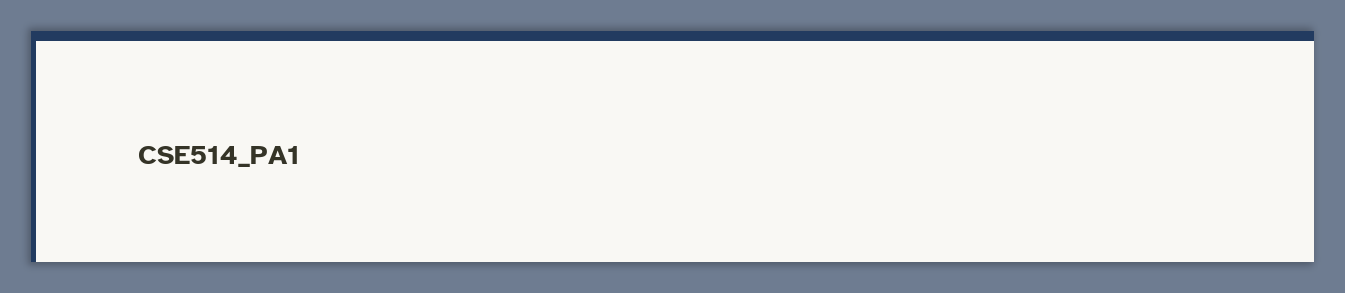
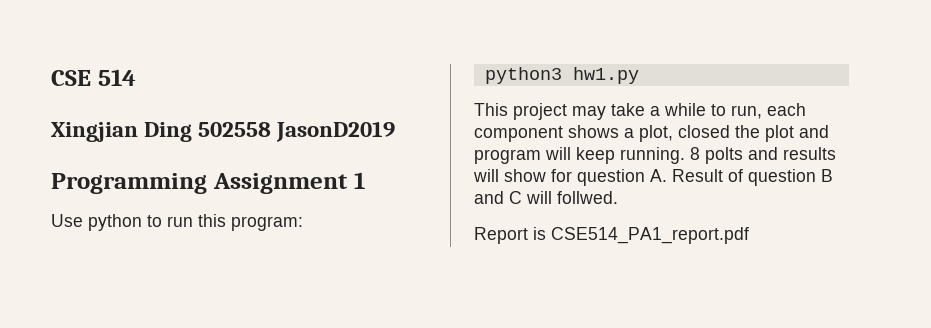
- CSE514_PA1
+ CSE 514
+ Xingjian Ding 502558 JasonD2019
+ Programming Assignment 1
+ Use python to run this program:
+ python3 hw1.py
+ This project may take a while to run, each component shows a plot, closed the plot and program will keep running. 8 polts and results will show for question A. Result of question B and C will follwed.
+ Report is CSE514_PA1_report.pdf

